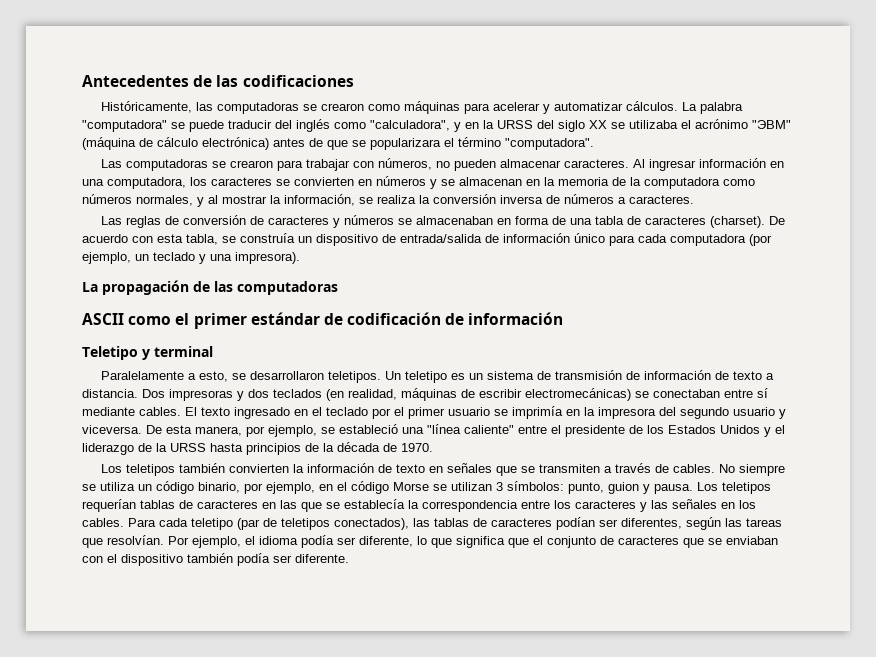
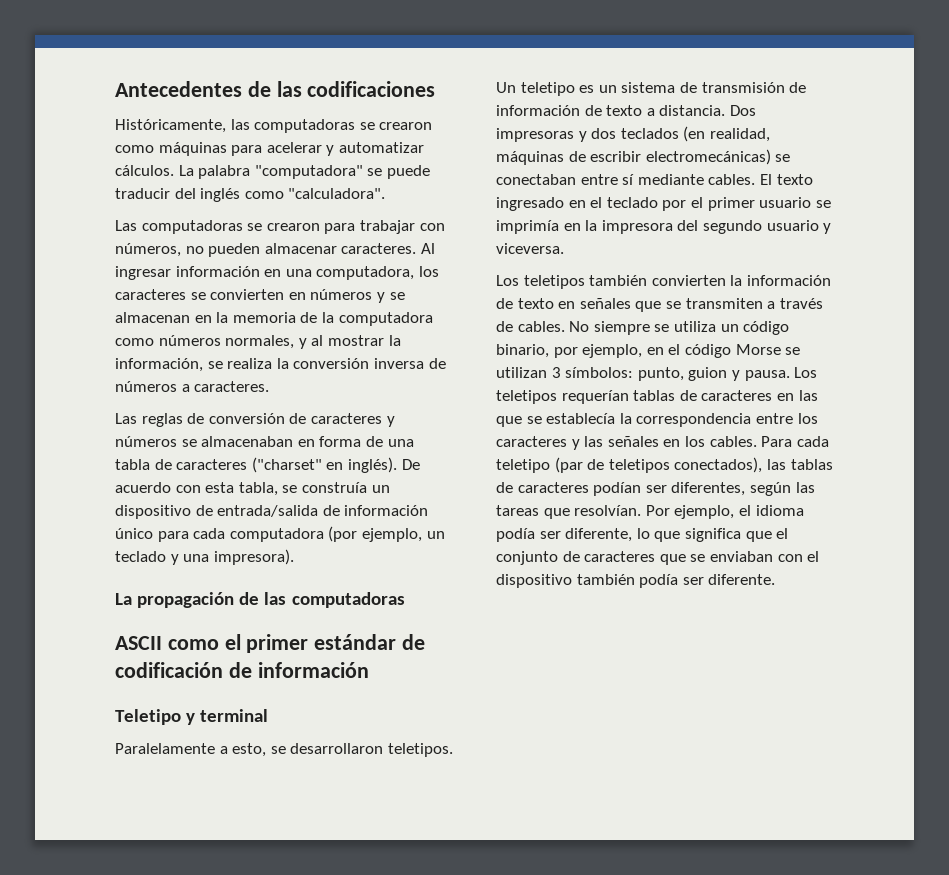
- La palabra "computadora" se puede traducir del inglés como "calculadora", y en la URSS del siglo XX se utilizaba el acrónimo "ЭВМ" (máquina de cálculo electrónica) antes de que se popularizara el término "computadora".
+ La palabra "computadora" se puede traducir del inglés como "calculadora".
- Las reglas de conversión de caracteres y números se almacenaban en forma de una tabla de caracteres (charset).
+ Las reglas de conversión de caracteres y números se almacenaban en forma de una tabla de caracteres ("charset" en inglés).
- De esta manera, por ejemplo, se estableció una "línea caliente" entre el presidente de los Estados Unidos y el liderazgo de la URSS hasta principios de la década de 1970.

